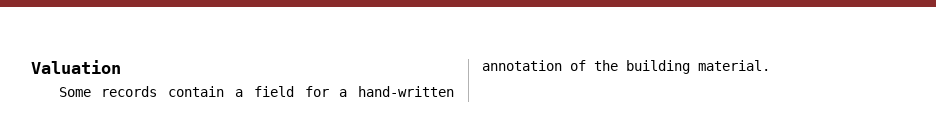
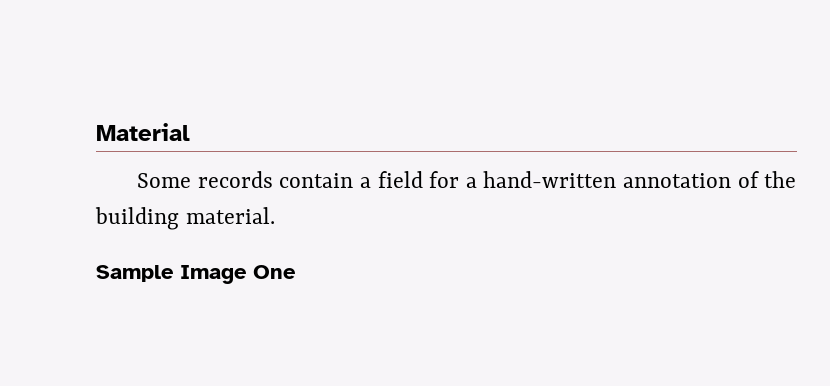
- Valuation
+ Material
+ Sample Image One

